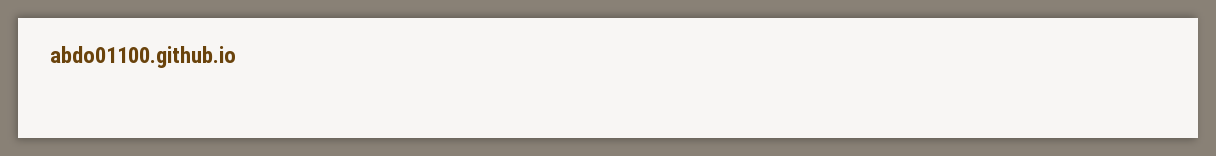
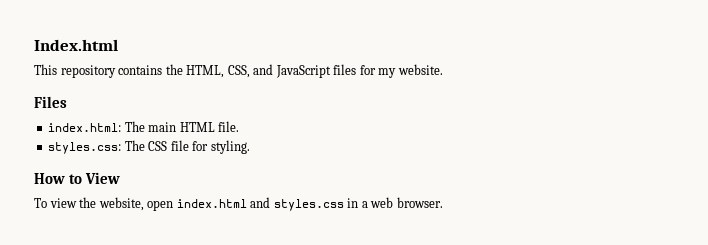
- abdo01100.github.io
+ Index.html
+ This repository contains the HTML, CSS, and JavaScript files for my website.
+ Files
+ index.html: The main HTML file.
+ styles.css: The CSS file for styling.
+ How to View
+ To view the website, open index.html and styles.css in a web browser.

